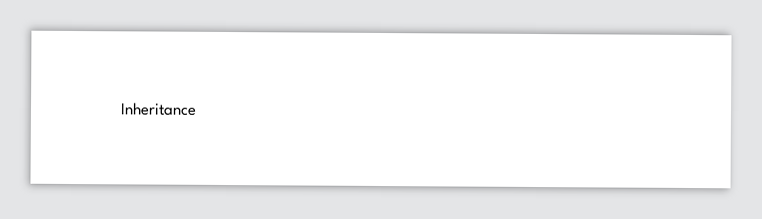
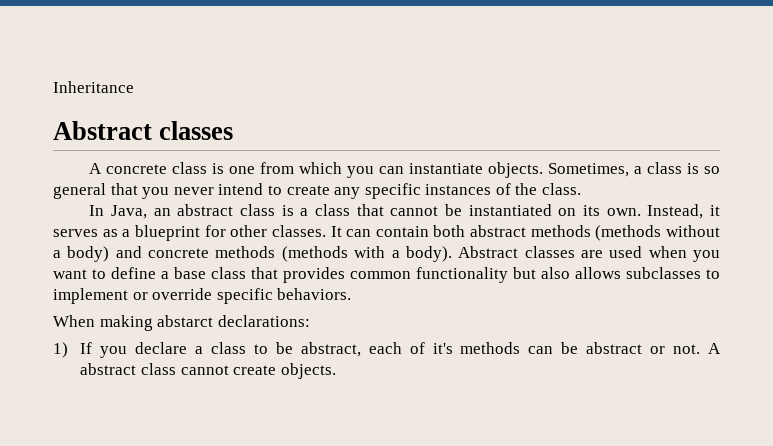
  Inheritance
+ Abstract classes
+ A concrete class is one from which you can instantiate objects. Sometimes, a class is so general that you never intend to create any specific instances of the class.
+ In Java, an abstract class is a class that cannot be instantiated on its own. Instead, it serves as a blueprint for other classes. It can contain both abstract methods (methods without a body) and concrete methods (methods with a body). Abstract classes are used when you want to define a base class that provides common functionality but also allows subclasses to implement or override specific behaviors.
+ When making abstarct declarations:
+ 1) If you declare a class to be abstract, each of it's methods can be abstract or not. A abstract class cannot create objects.

